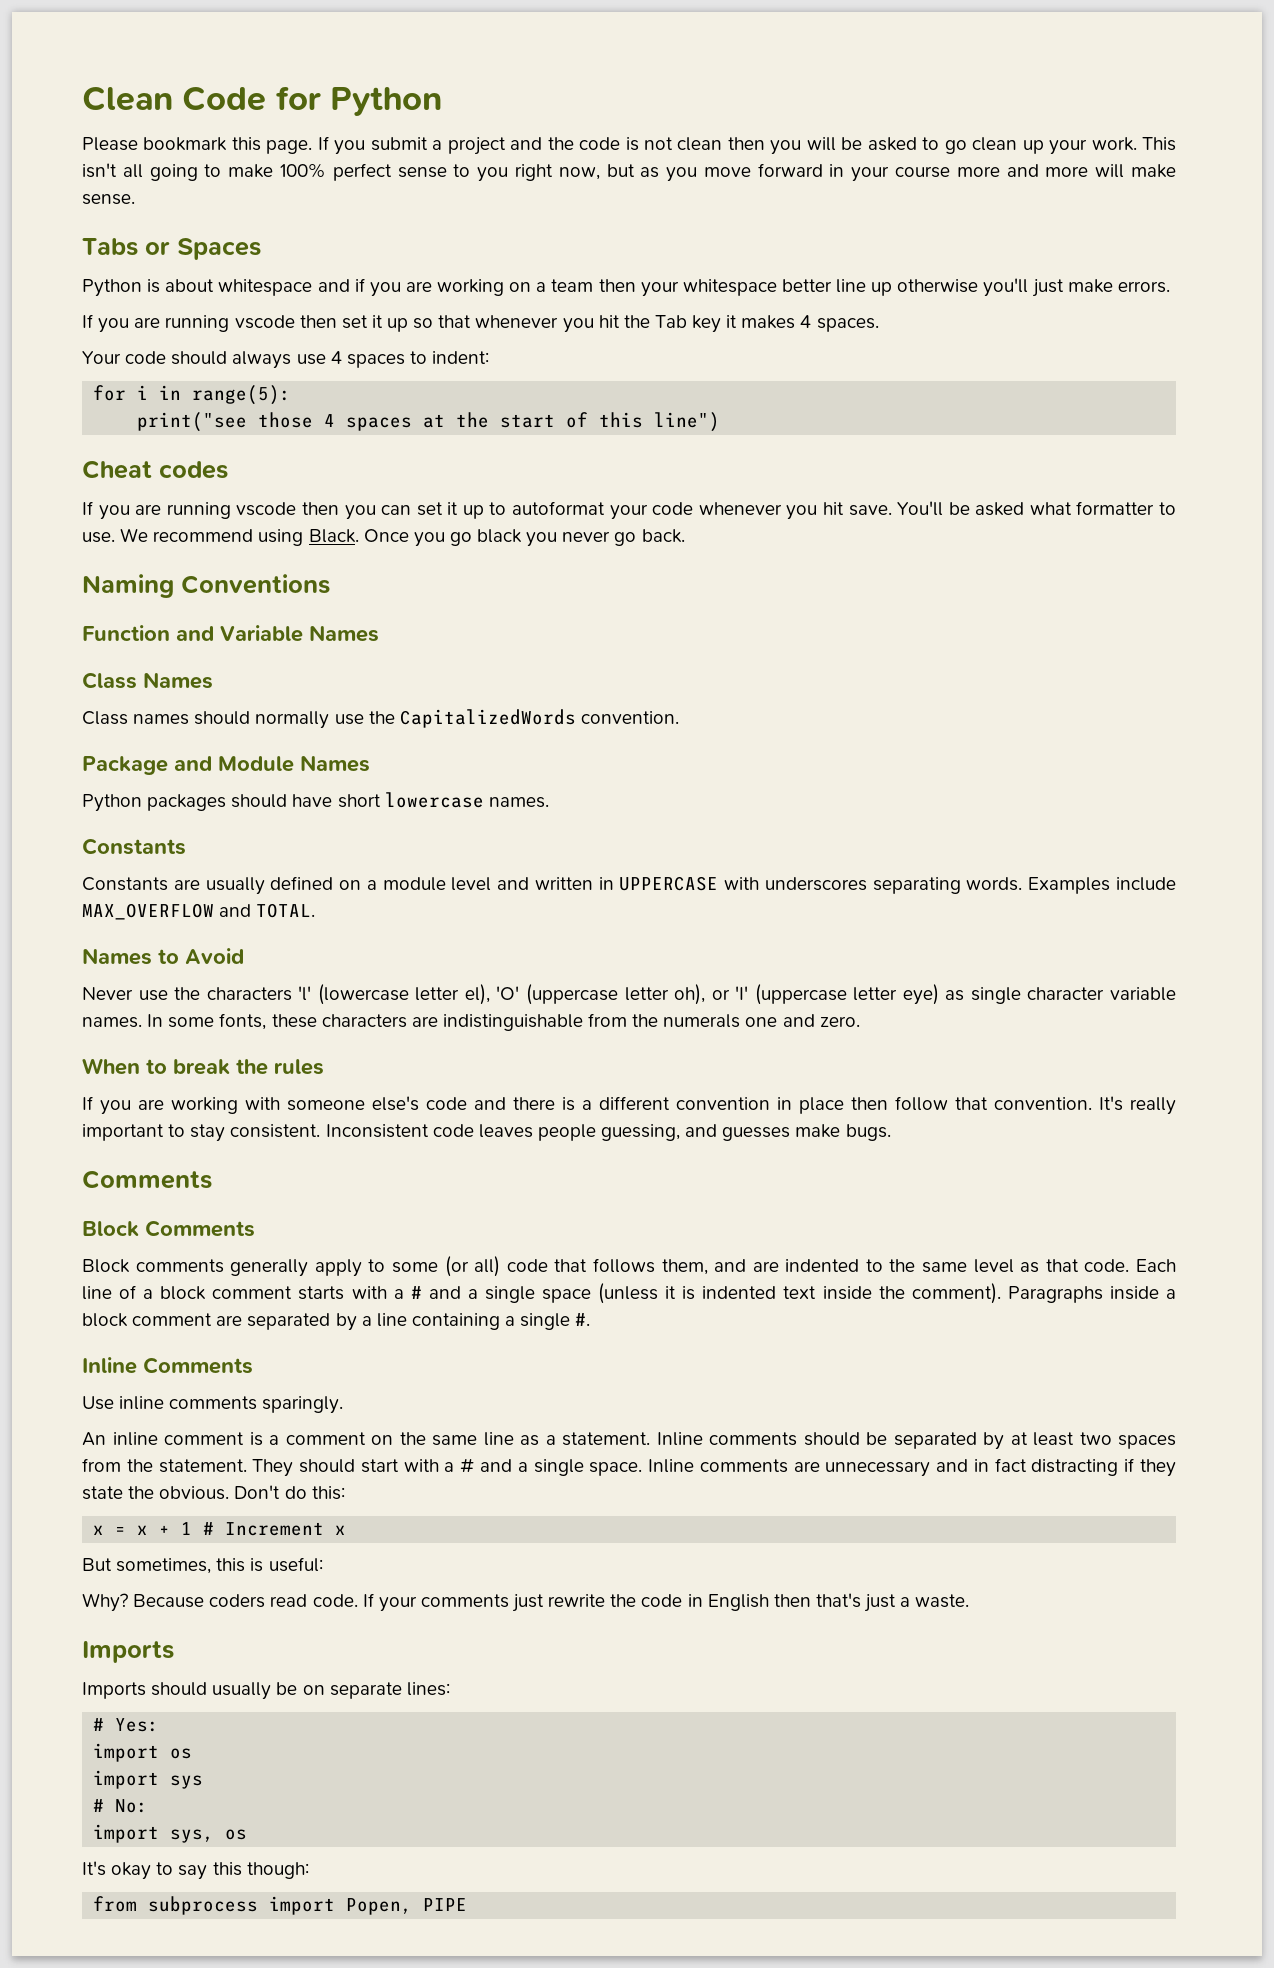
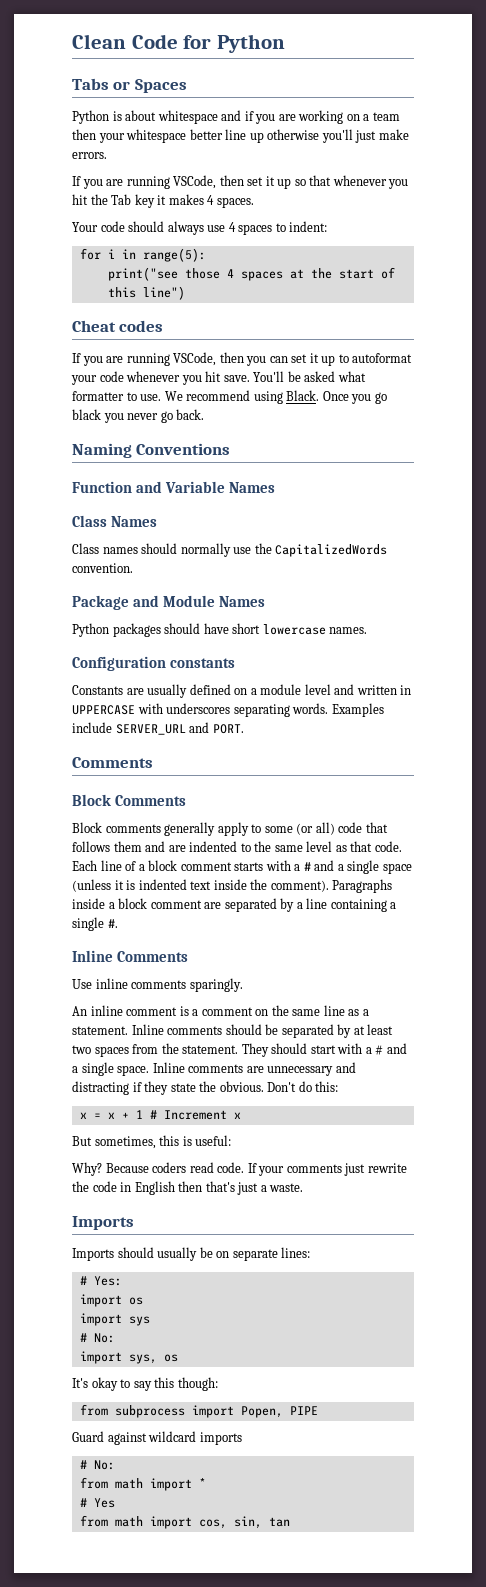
- Please bookmark this page. If you submit a project and the code is not clean then you will be asked to go clean up your work. This isn't all going to make 100% perfect sense to you right now, but as you move forward in your course more and more will make sense.
- If you are running vscode then set it up so that whenever you hit the Tab key it makes 4 spaces.
+ If you are running VSCode, then set it up so that whenever you hit the Tab key it makes 4 spaces.
- If you are running vscode then you can set it up to autoformat your code whenever you hit save.
+ If you are running VSCode, then you can set it up to autoformat your code whenever you hit save.
  Python packages should have short lowercase names.
- Constants
+ Configuration constants
- Examples include MAX_OVERFLOW and TOTAL.
- Names to Avoid
- Never use the characters 'l' (lowercase letter el), 'O' (uppercase letter oh), or 'I' (uppercase letter eye) as single character variable names. In some fonts, these characters are indistinguishable from the numerals one and zero.
- When to break the rules
- If you are working with someone else's code and there is a different convention in place then follow that convention. It's really important to stay consistent. Inconsistent code leaves people guessing, and guesses make bugs.
+ Examples include SERVER_URL and PORT.
- Block comments generally apply to some (or all) code that follows them, and are indented to the same level as that code.
+ Block comments generally apply to some (or all) code that follows them and are indented to the same level as that code.
- Inline comments are unnecessary and in fact distracting if they state the obvious.
+ Inline comments are unnecessary and distracting if they state the obvious.
+ Guard against wildcard imports
+ # No:
+ from math import *
+ # Yes
+ from math import cos, sin, tan

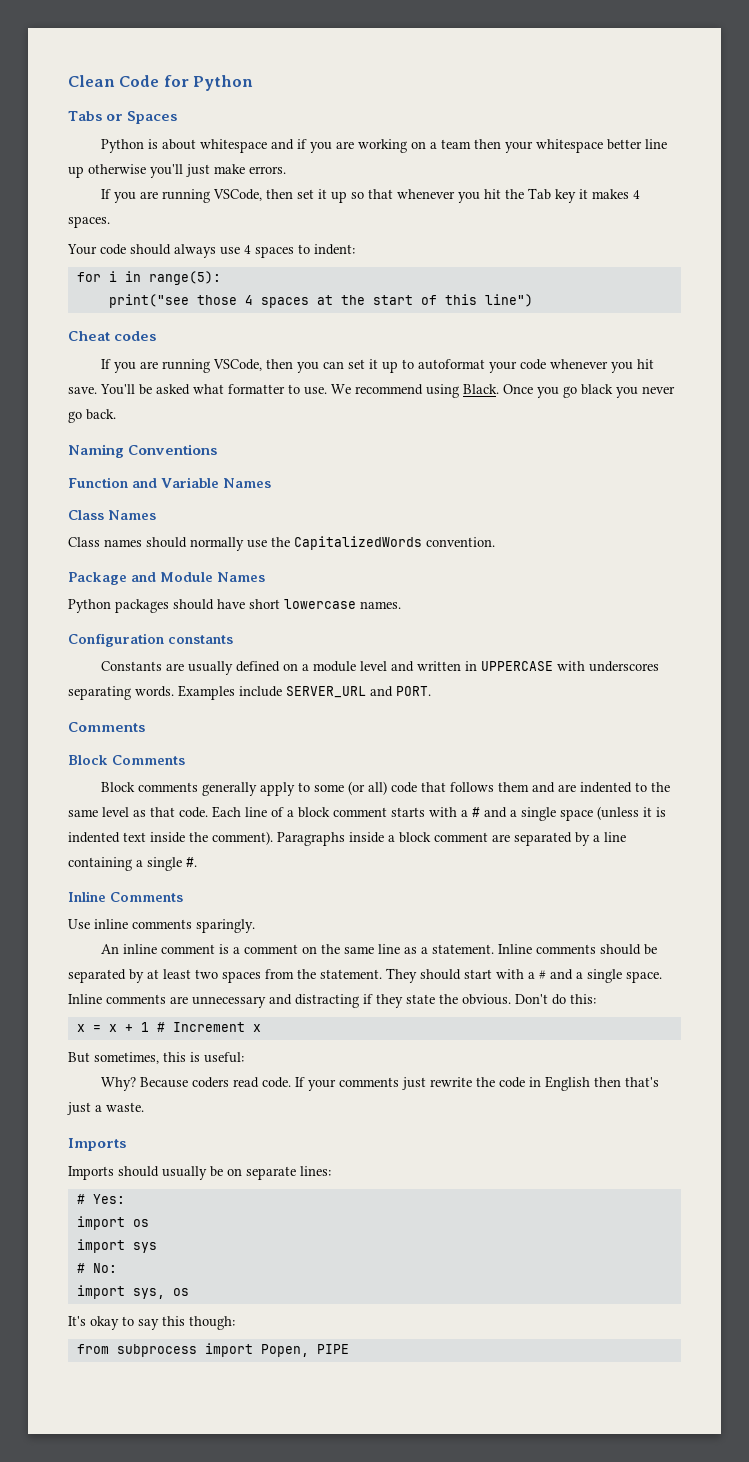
- Guard against wildcard imports
- # No:
- from math import *
- # Yes
- from math import cos, sin, tan

